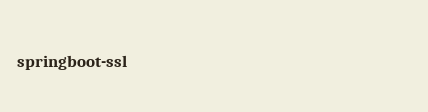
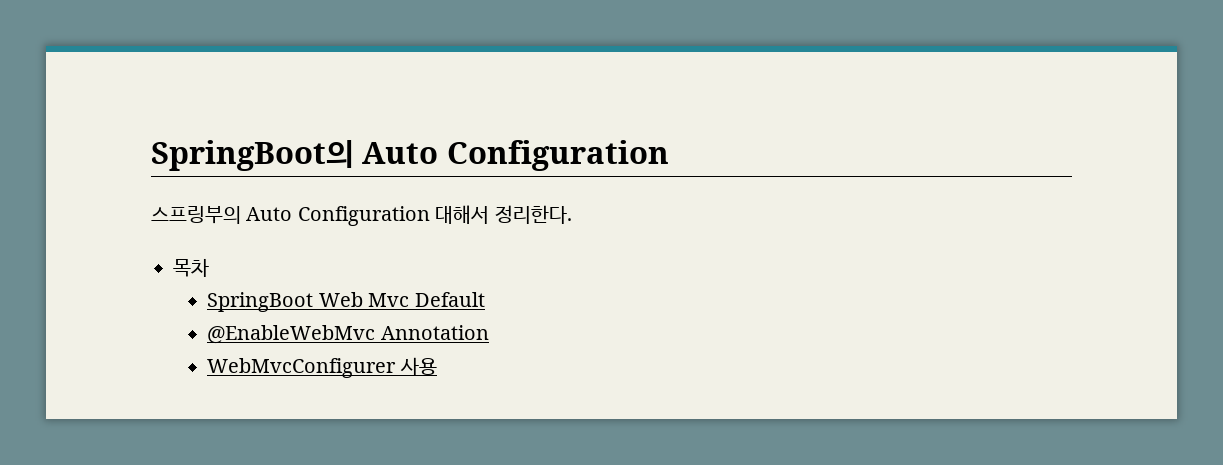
- springboot-ssl
+ SpringBoot의 Auto Configuration
+ 스프링부의 Auto Configuration 대해서 정리한다.
+ 목차
+ SpringBoot Web Mvc Default
+ @EnableWebMvc Annotation
+ WebMvcConfigurer 사용

